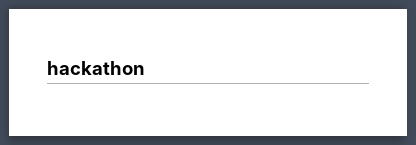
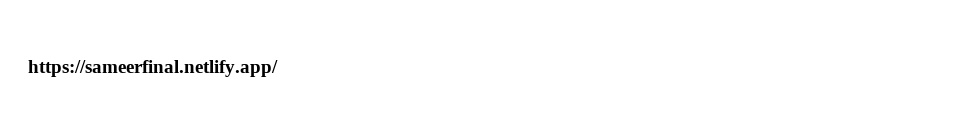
- hackathon
+ https://sameerfinal.netlify.app/

